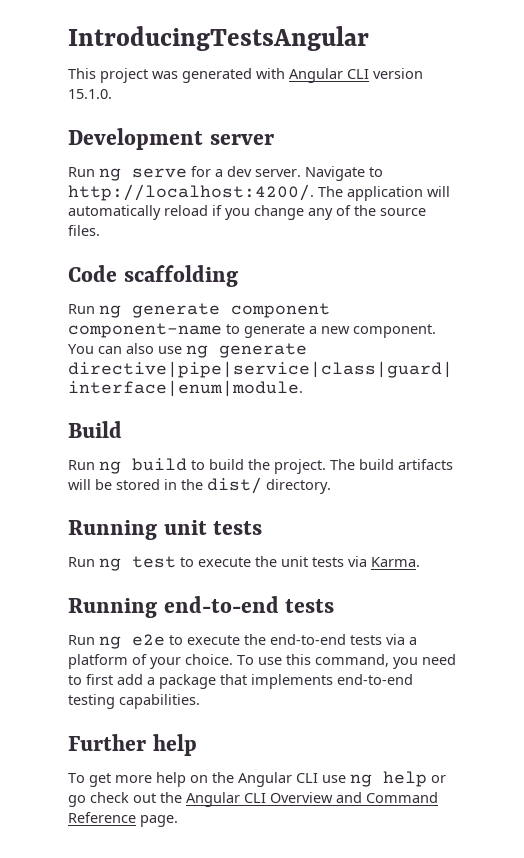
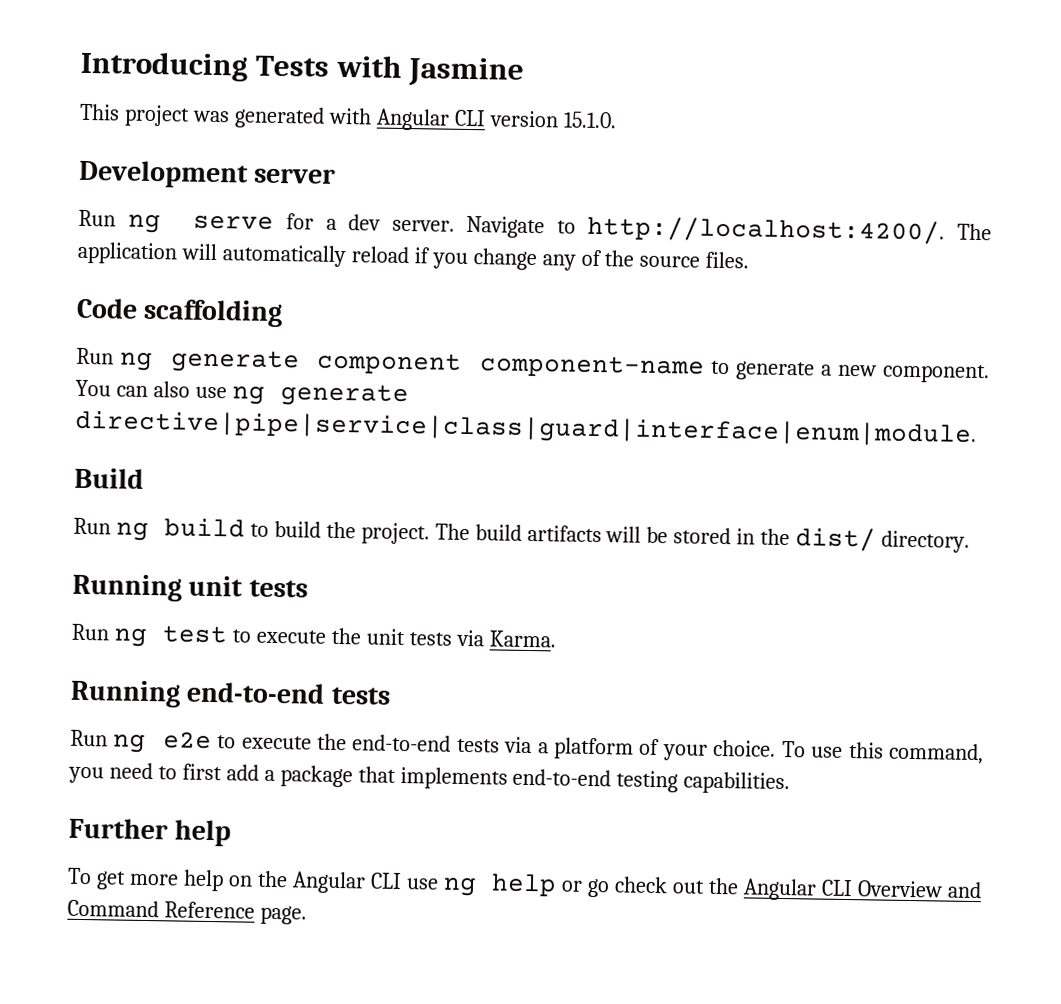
- IntroducingTestsAngular
+ Introducing Tests with Jasmine

